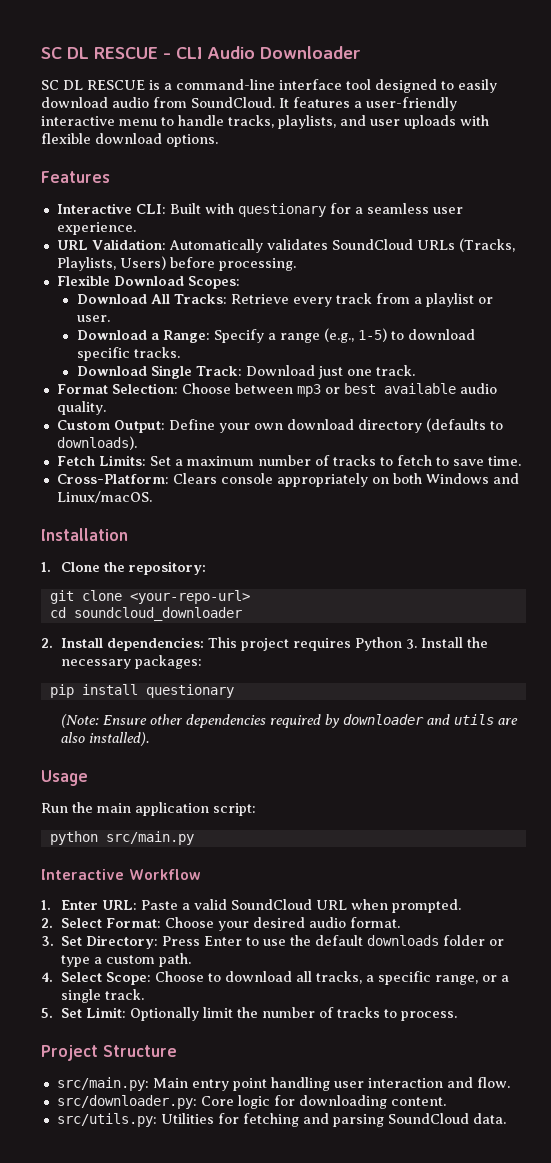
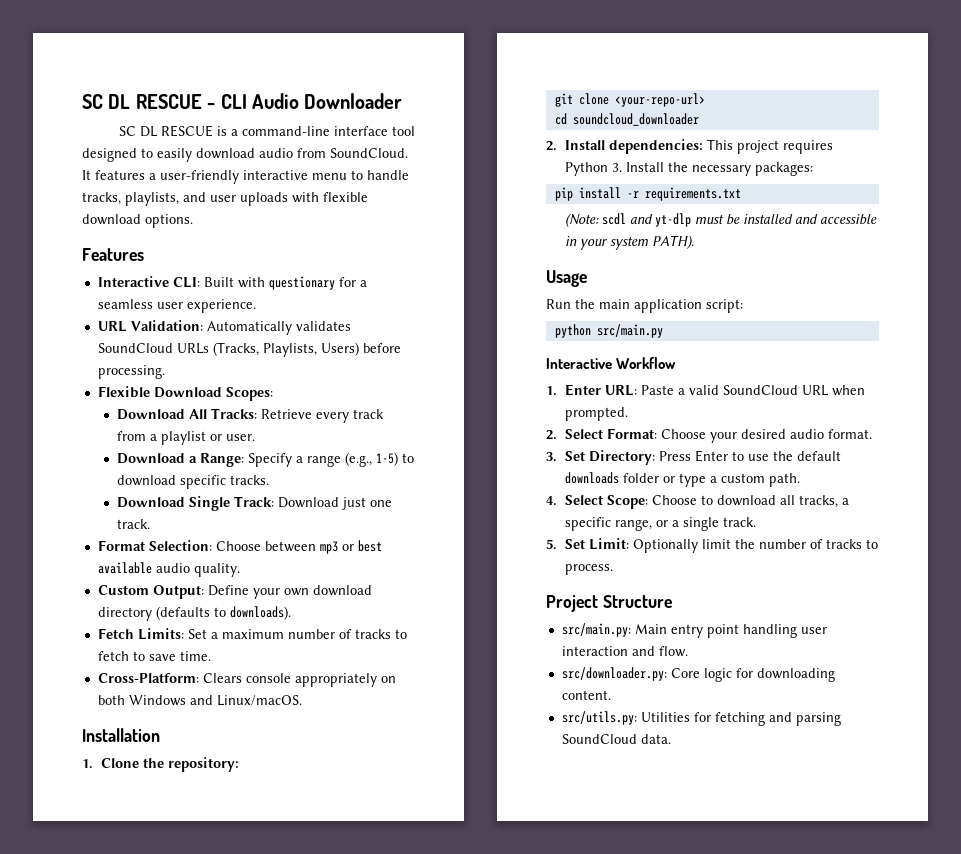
- pip install questionary
+ pip install -r requirements.txt
- (Note: Ensure other dependencies required by downloader and utils are also installed).
+ (Note: scdl and yt-dlp must be installed and accessible in your system PATH).

